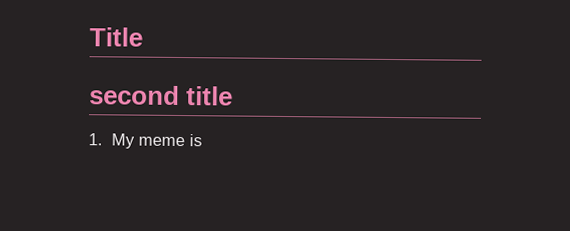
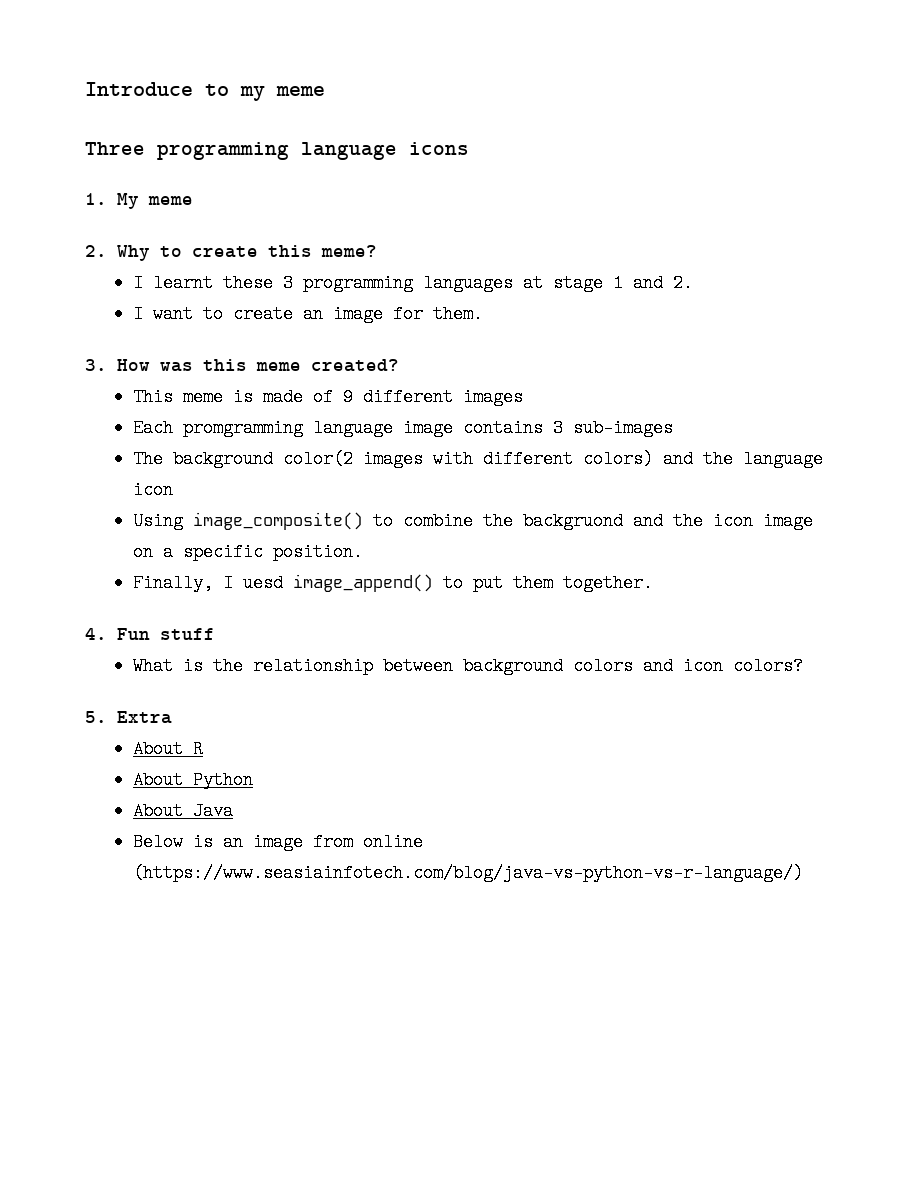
- Title
- second title
- 1. My meme is
+ Introduce to my meme
+ Three programming language icons
+ 1. My meme
+ 2. Why to create this meme?
+ I learnt these 3 programming languages at stage 1 and 2.
+ I want to create an image for them.
+ 3. How was this meme created?
+ This meme is made of 9 different images
+ Each promgramming language image contains 3 sub-images
+ The background color(2 images with different colors) and the language icon
+ Using image_composite() to combine the backgruond and the icon image on a specific position.
+ Finally, I uesd image_append() to put them together.
+ 4. Fun stuff
+ What is the relationship between background colors and icon colors?
+ 5. Extra
+ About R
+ About Python
+ About Java
+ Below is an image from online (https://www.seasiainfotech.com/blog/java-vs-python-vs-r-language/)

